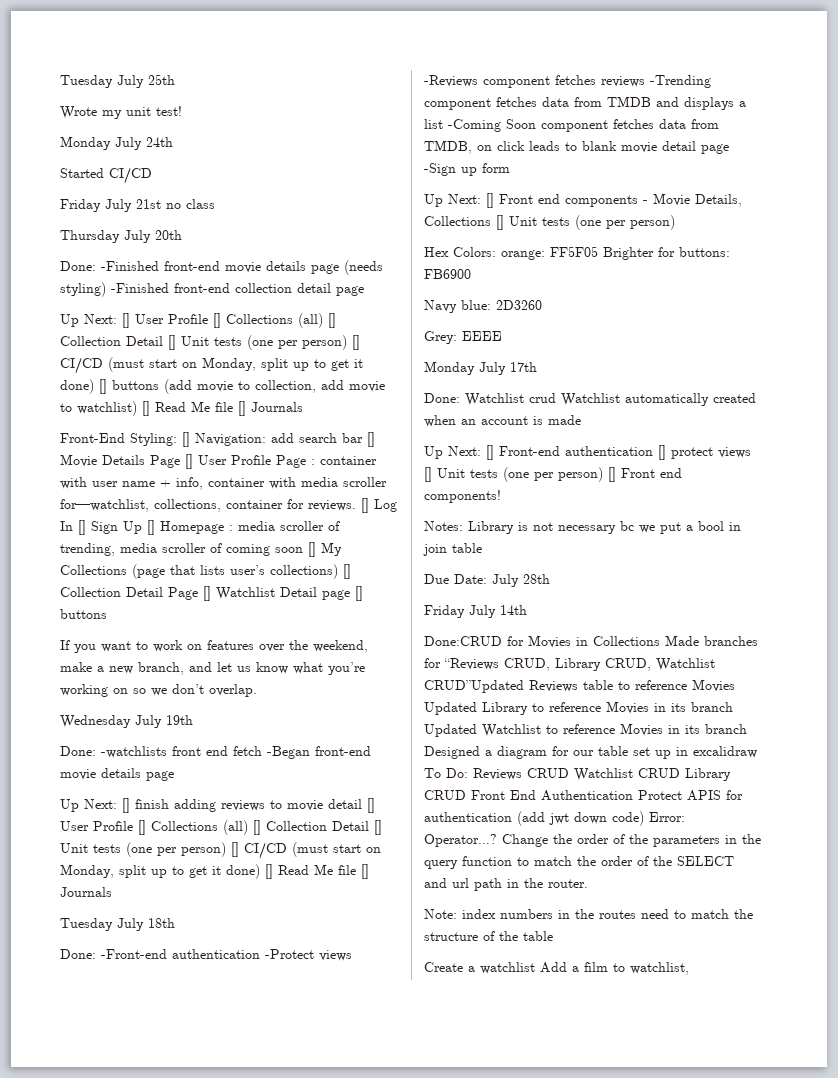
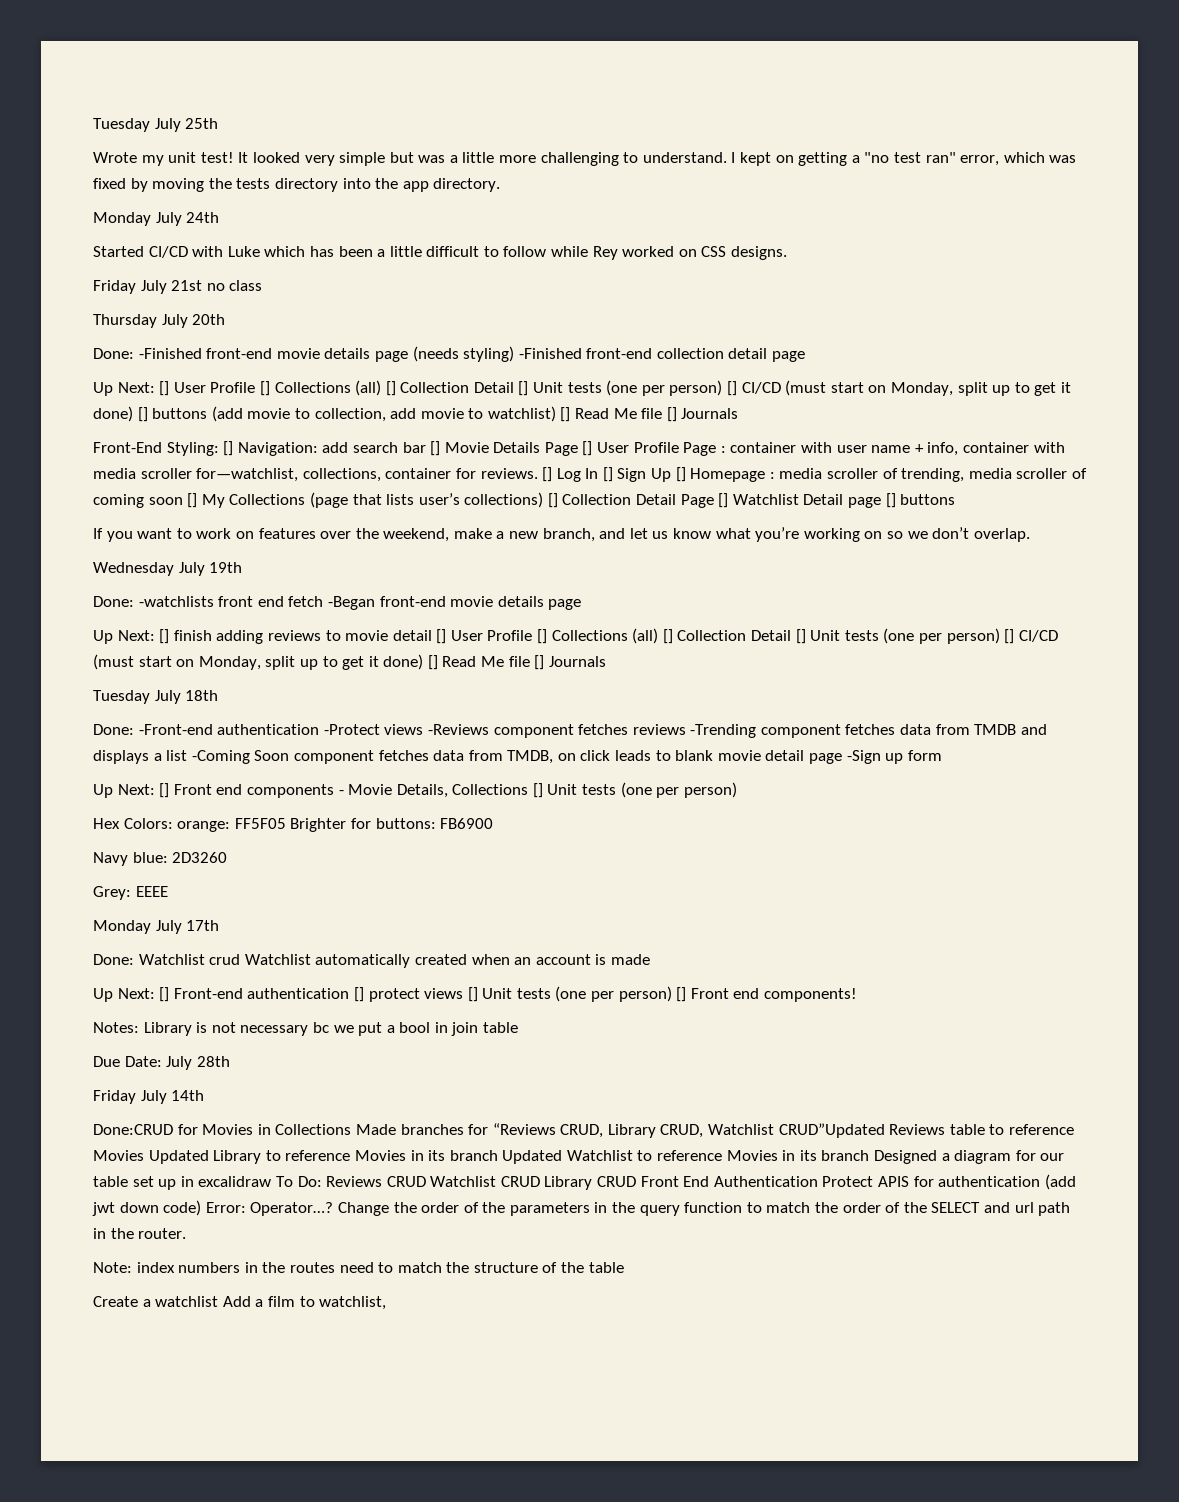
+ It looked very simple but was a little more challenging to understand. I kept on getting a "no test ran" error, which was fixed by moving the tests directory into the app directory.
- Started CI/CD
+ Started CI/CD with Luke which has been a little difficult to follow while Rey worked on CSS designs.

